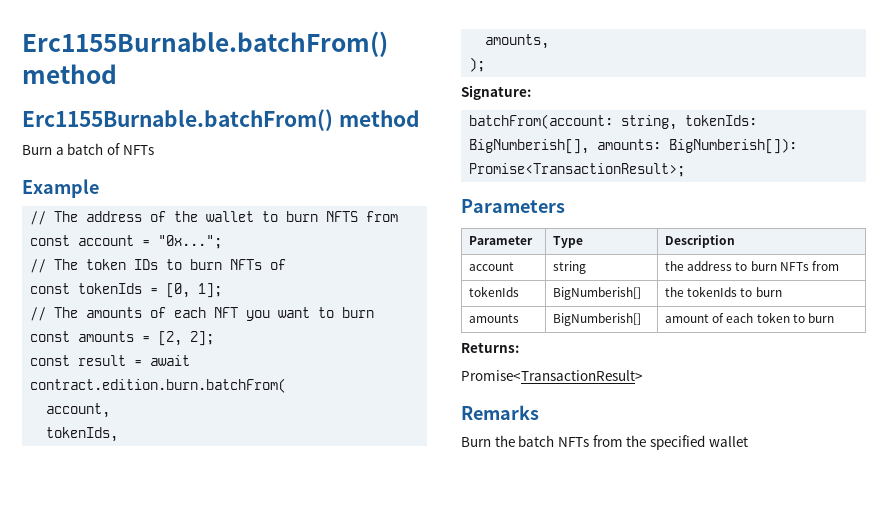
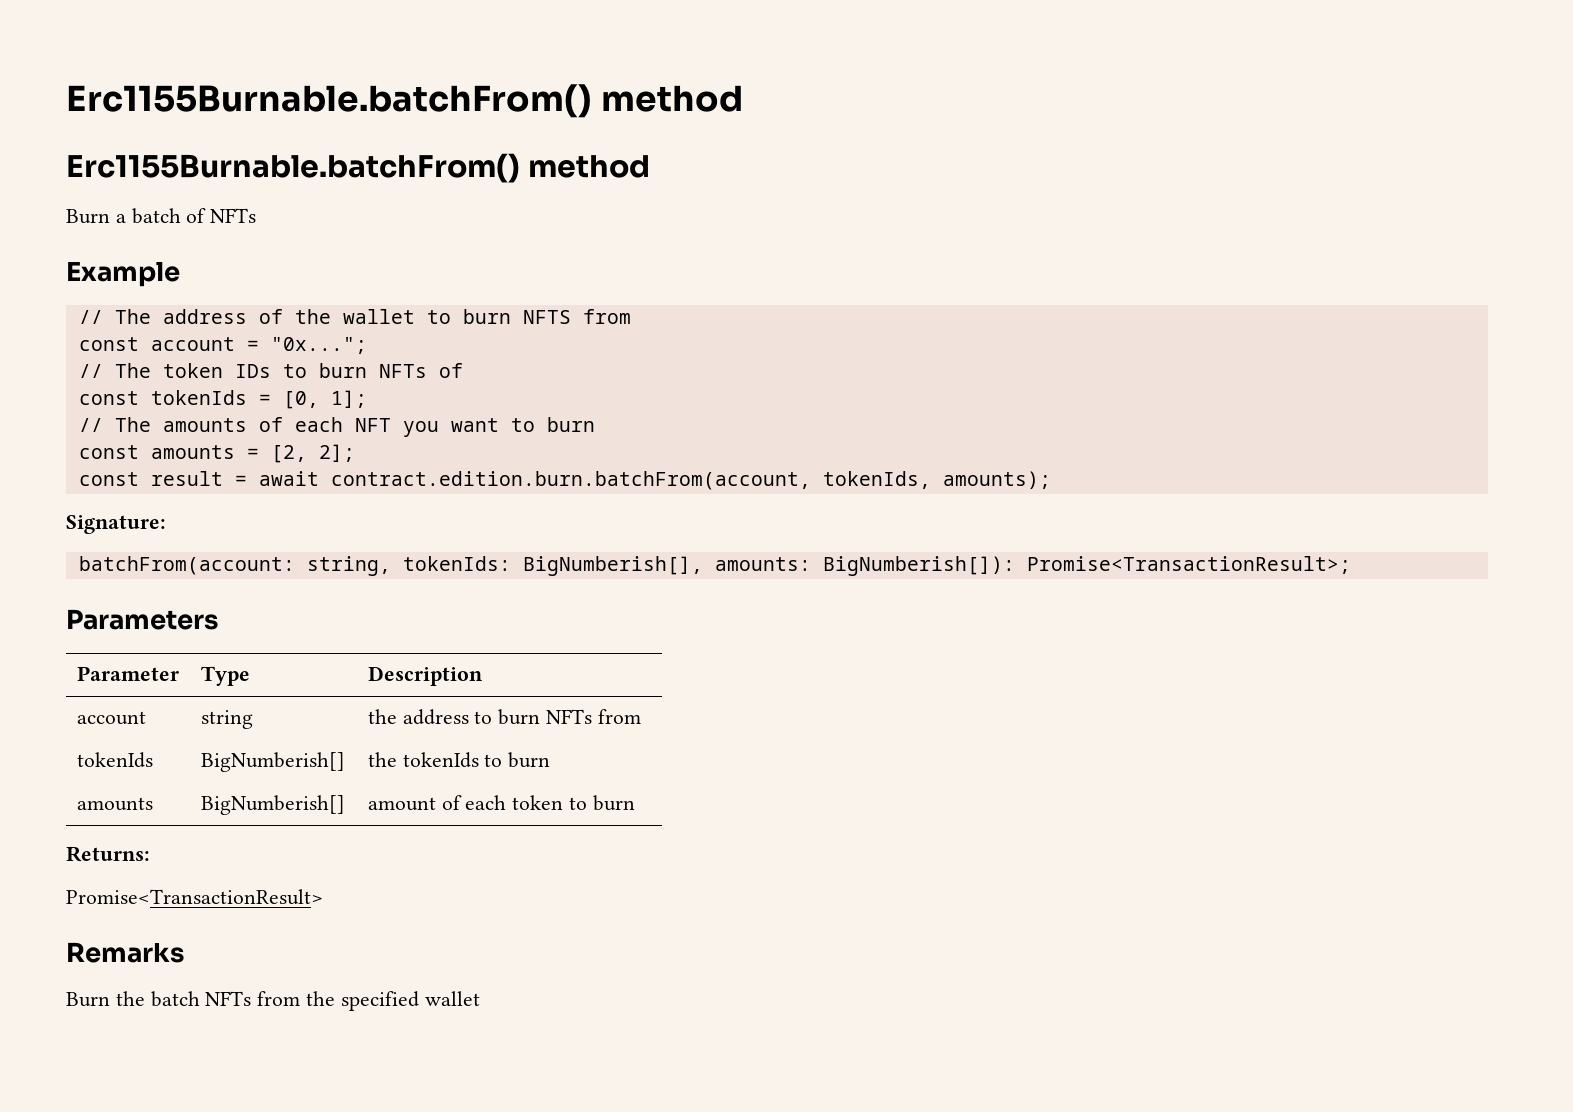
- const result = await contract.edition.burn.batchFrom(
- account,
- tokenIds,
- amounts,
- );
+ const result = await contract.edition.burn.batchFrom(account, tokenIds, amounts);

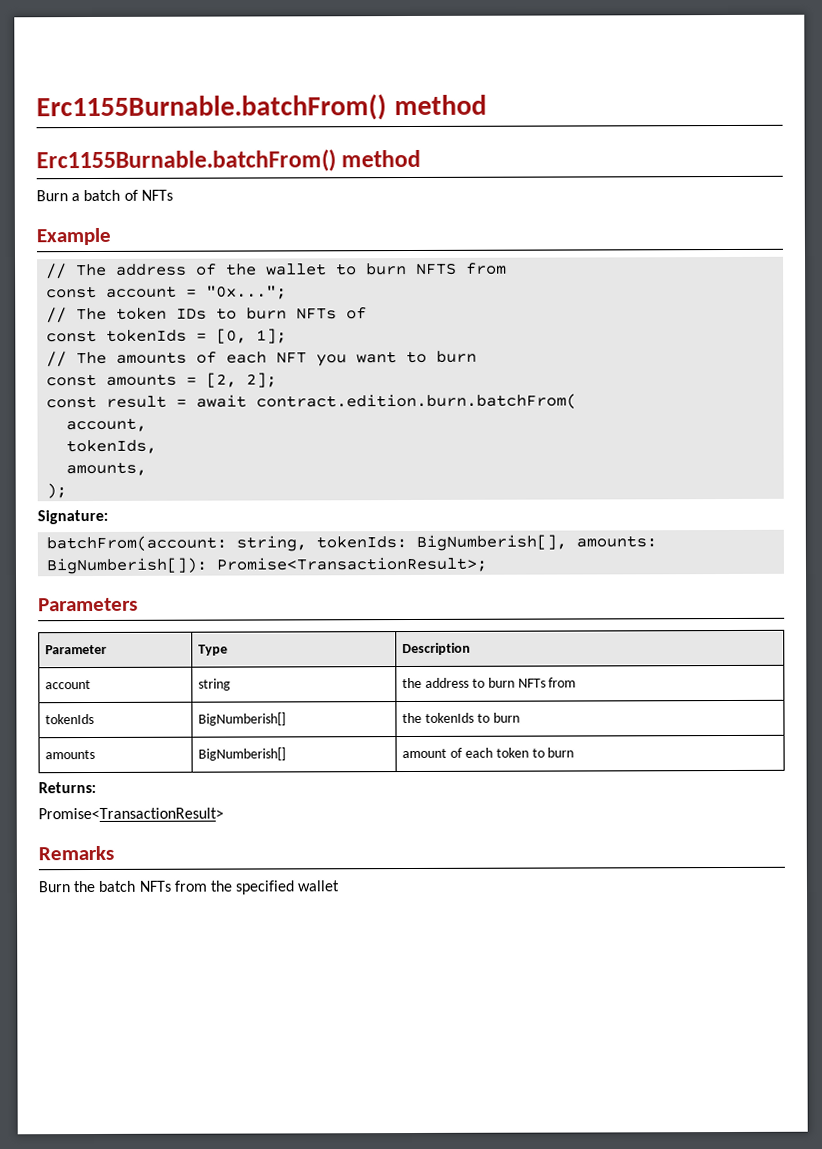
- const result = await contract.edition.burn.batchFrom(account, tokenIds, amounts);
+ const result = await contract.edition.burn.batchFrom(
+ account,
+ tokenIds,
+ amounts,
+ );

